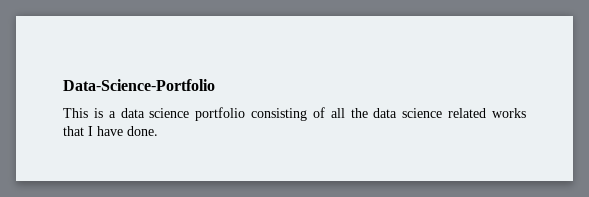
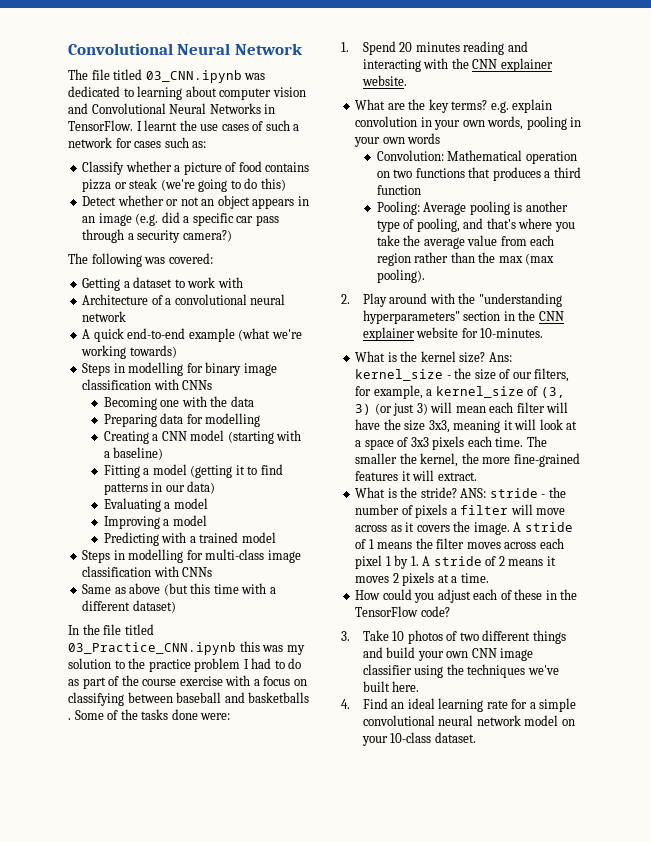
- Data-Science-Portfolio
- This is a data science portfolio consisting of all the data science related works that I have done.
+ Convolutional Neural Network
+ The file titled 03_CNN.ipynb was dedicated to learning about computer vision and Convolutional Neural Networks in TensorFlow. I learnt the use cases of such a network for cases such as:
+ Classify whether a picture of food contains pizza or steak (we're going to do this)
+ Detect whether or not an object appears in an image (e.g. did a specific car pass through a security camera?)
+ The following was covered:
+ Getting a dataset to work with
+ Architecture of a convolutional neural network
+ A quick end-to-end example (what we're working towards)
+ Steps in modelling for binary image classification with CNNs
+ Becoming one with the data
+ Preparing data for modelling
+ Creating a CNN model (starting with a baseline)
+ Fitting a model (getting it to find patterns in our data)
+ Evaluating a model
+ Improving a model
+ Predicting with a trained model
+ Steps in modelling for multi-class image classification with CNNs
+ Same as above (but this time with a different dataset)
+ In the file titled 03_Practice_CNN.ipynb this was my solution to the practice problem I had to do as part of the course exercise with a focus on classifying between baseball and basketballs . Some of the tasks done were:
+ 1. Spend 20 minutes reading and interacting with the CNN explainer website.
+ What are the key terms? e.g. explain convolution in your own words, pooling in your own words
+ Convolution: Mathematical operation on two functions that produces a third function
+ Pooling: Average pooling is another type of pooling, and that's where you take the average value from each region rather than the max (max pooling).
+ 2. Play around with the "understanding hyperparameters" section in the CNN explainer website for 10-minutes.
+ What is the kernel size? Ans: kernel_size - the size of our filters, for example, a kernel_size of (3, 3) (or just 3) will mean each filter will have the size 3x3, meaning it will look at a space of 3x3 pixels each time. The smaller the kernel, the more fine-grained features it will extract.
+ What is the stride? ANS: stride - the number of pixels a filter will move across as it covers the image. A stride of 1 means the filter moves across each pixel 1 by 1. A stride of 2 means it moves 2 pixels at a time.
+ How could you adjust each of these in the TensorFlow code?
+ 3. Take 10 photos of two different things and build your own CNN image classifier using the techniques we've built here.
+ 4. Find an ideal learning rate for a simple convolutional neural network model on your 10-class dataset.

